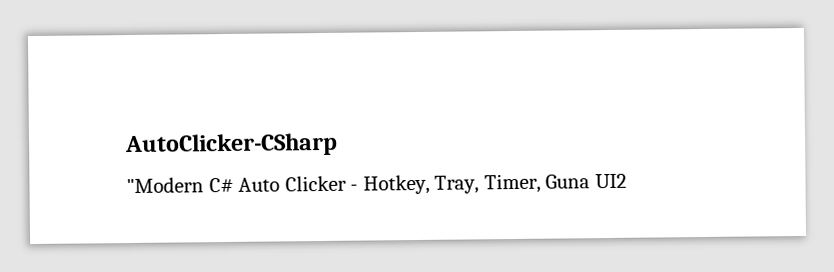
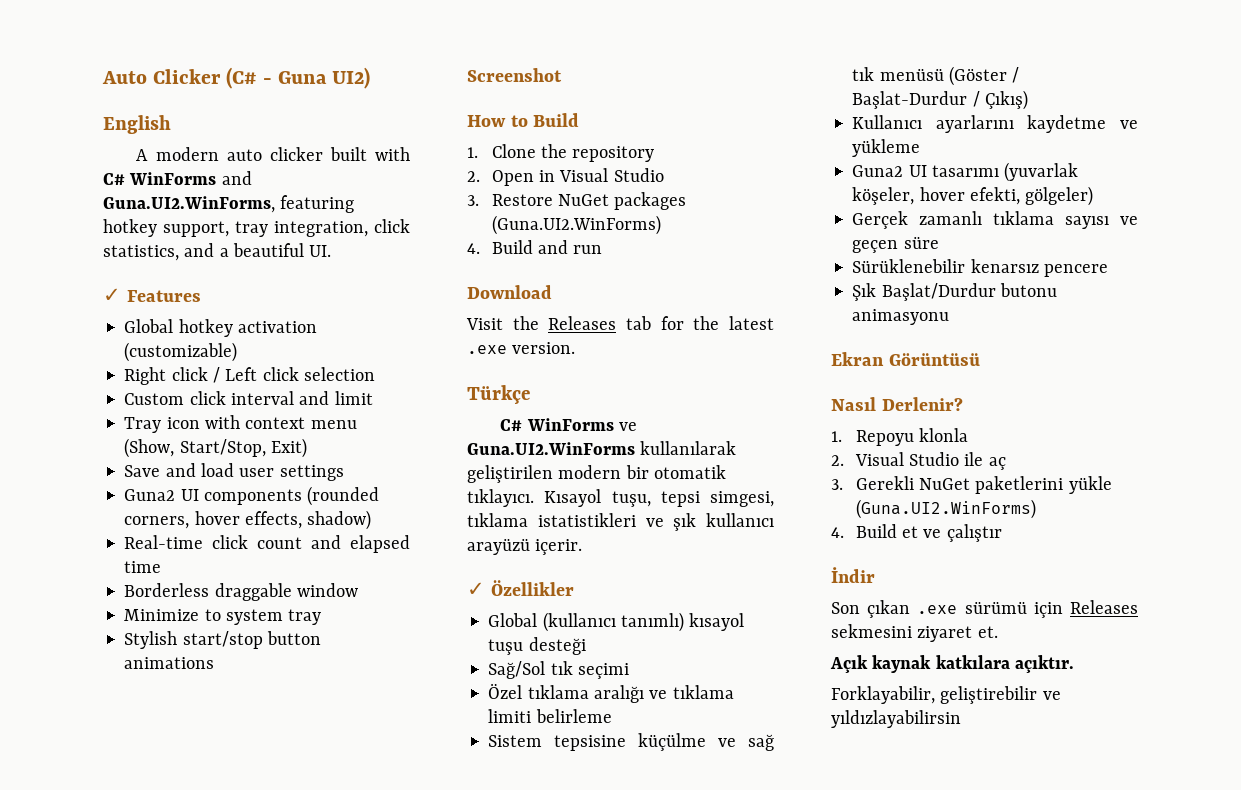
- AutoClicker-CSharp
- "Modern C# Auto Clicker - Hotkey, Tray, Timer, Guna UI2
+ Auto Clicker (C# - Guna UI2)
+ English
+ A modern auto clicker built with C# WinForms and Guna.UI2.WinForms, featuring hotkey support, tray integration, click statistics, and a beautiful UI.
+ ✓ Features
+ Global hotkey activation (customizable)
+ Right click / Left click selection
+ Custom click interval and limit
+ Tray icon with context menu (Show, Start/Stop, Exit)
+ Save and load user settings
+ Guna2 UI components (rounded corners, hover effects, shadow)
+ Real-time click count and elapsed time
+ Borderless draggable window
+ Minimize to system tray
+ Stylish start/stop button animations
+ Screenshot
+ How to Build
+ 1. Clone the repository
+ 2. Open in Visual Studio
+ 3. Restore NuGet packages (Guna.UI2.WinForms)
+ 4. Build and run
+ Download
+ Visit the Releases tab for the latest .exe version.
+ Türkçe
+ C# WinForms ve Guna.UI2.WinForms kullanılarak geliştirilen modern bir otomatik tıklayıcı. Kısayol tuşu, tepsi simgesi, tıklama istatistikleri ve şık kullanıcı arayüzü içerir.
+ ✓ Özellikler
+ Global (kullanıcı tanımlı) kısayol tuşu desteği
+ Sağ/Sol tık seçimi
+ Özel tıklama aralığı ve tıklama limiti belirleme
+ Sistem tepsisine küçülme ve sağ tık menüsü (Göster / Başlat-Durdur / Çıkış)
+ Kullanıcı ayarlarını kaydetme ve yükleme
+ Guna2 UI tasarımı (yuvarlak köşeler, hover efekti, gölgeler)
+ Gerçek zamanlı tıklama sayısı ve geçen süre
+ Sürüklenebilir kenarsız pencere
+ Şık Başlat/Durdur butonu animasyonu
+ Ekran Görüntüsü
+ Nasıl Derlenir?
+ 1. Repoyu klonla
+ 2. Visual Studio ile aç
+ 3. Gerekli NuGet paketlerini yükle (Guna.UI2.WinForms)
+ 4. Build et ve çalıştır
+ İndir
+ Son çıkan .exe sürümü için Releases sekmesini ziyaret et.
+ Açık kaynak katkılara açıktır.
+ Forklayabilir, geliştirebilir ve yıldızlayabilirsin

